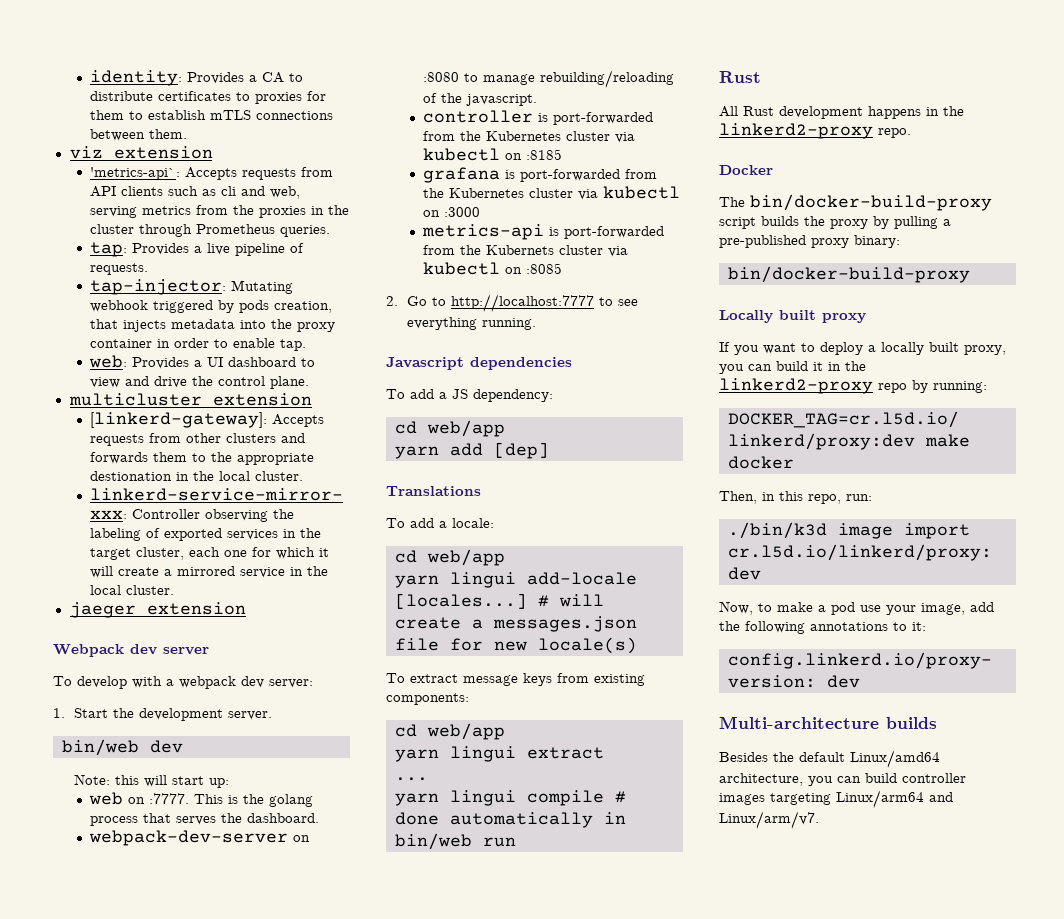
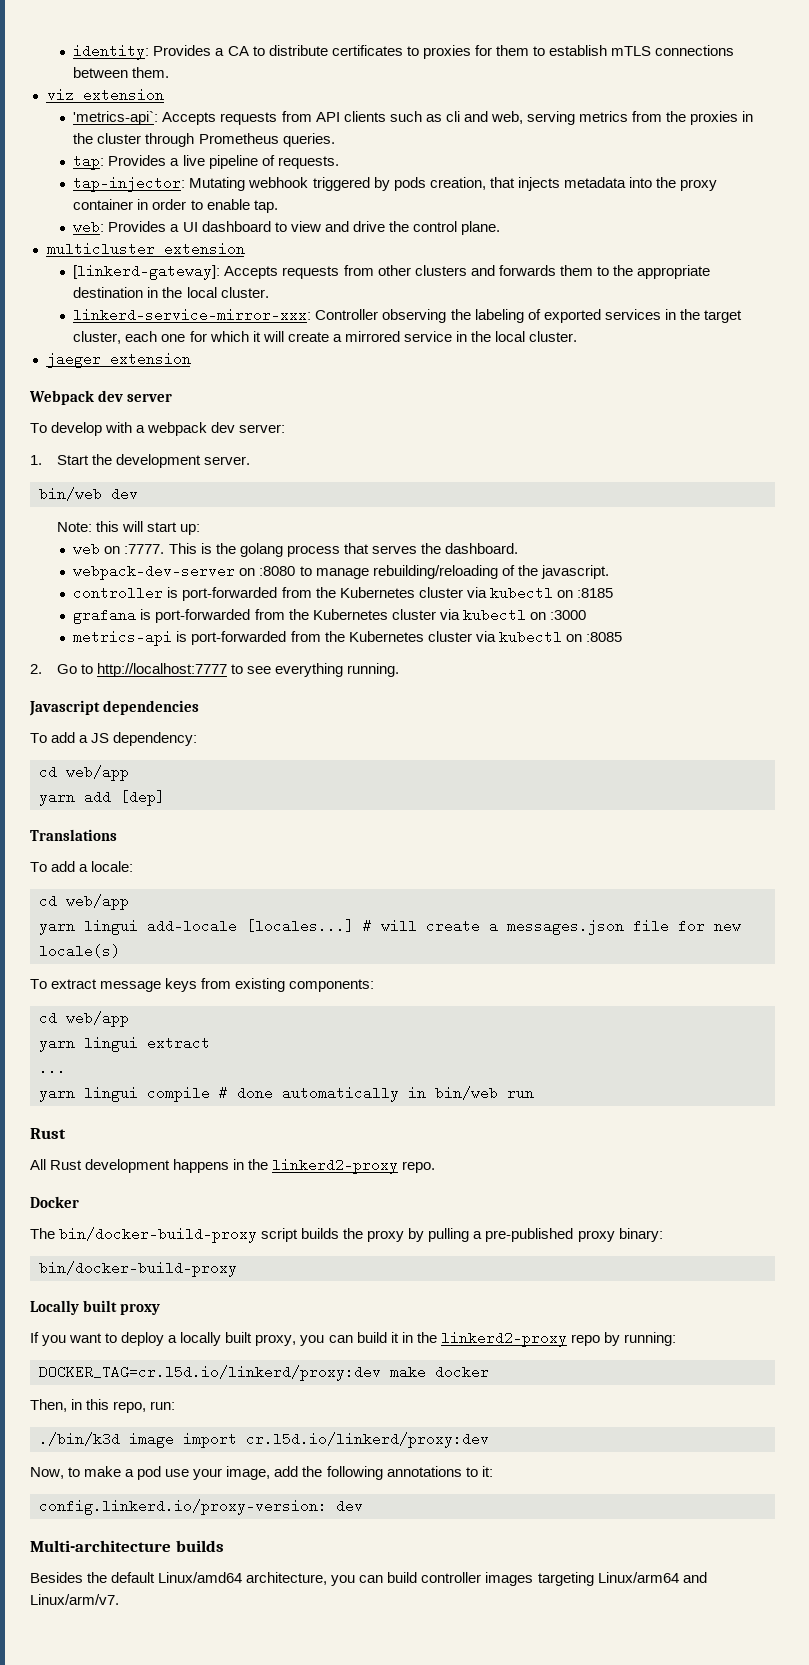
- [linkerd-gateway]: Accepts requests from other clusters and forwards them to the appropriate destionation in the local cluster.
+ [linkerd-gateway]: Accepts requests from other clusters and forwards them to the appropriate destination in the local cluster.
- metrics-api is port-forwarded from the Kubernets cluster via kubectl on :8085
+ metrics-api is port-forwarded from the Kubernetes cluster via kubectl on :8085

